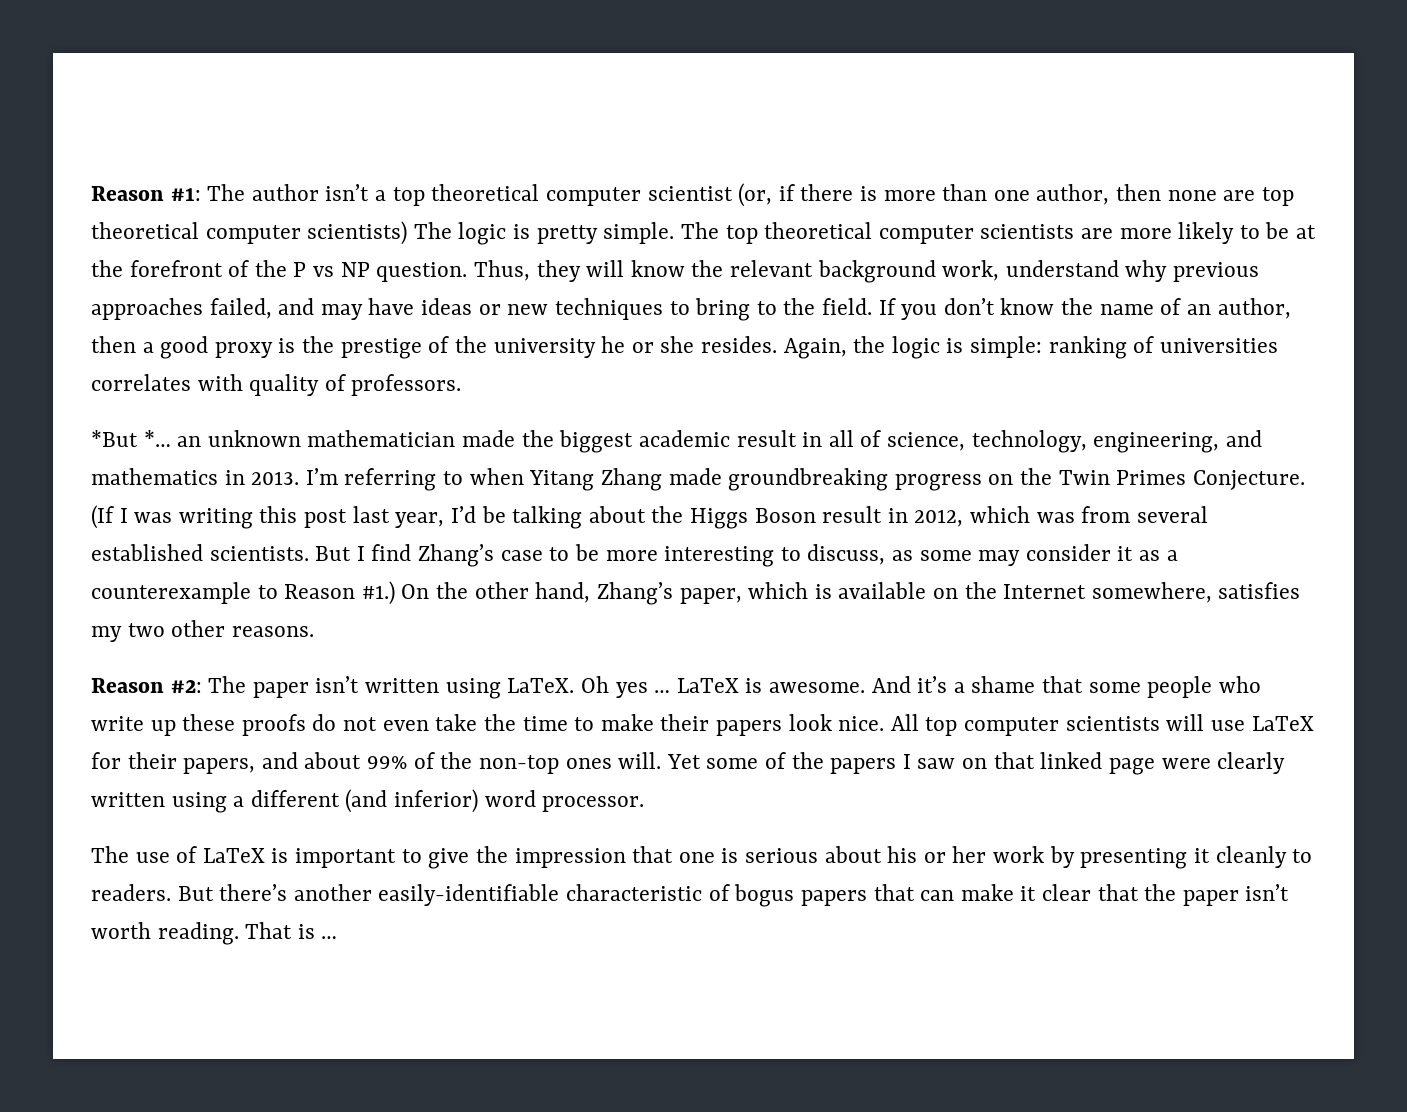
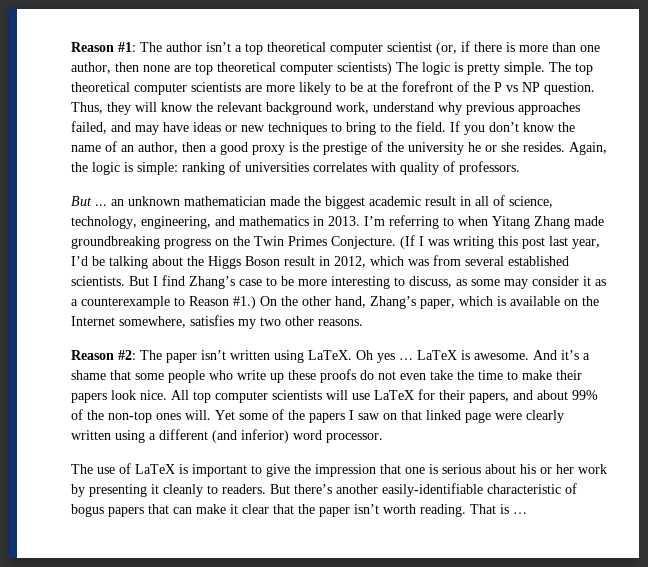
- *But *… an unknown mathematician made the biggest academic result in all of science, technology, engineering, and mathematics in 2013.
+ But ... an unknown mathematician made the biggest academic result in all of science, technology, engineering, and mathematics in 2013.

